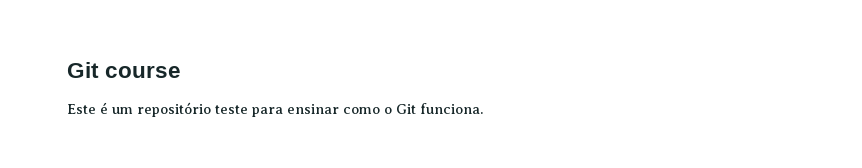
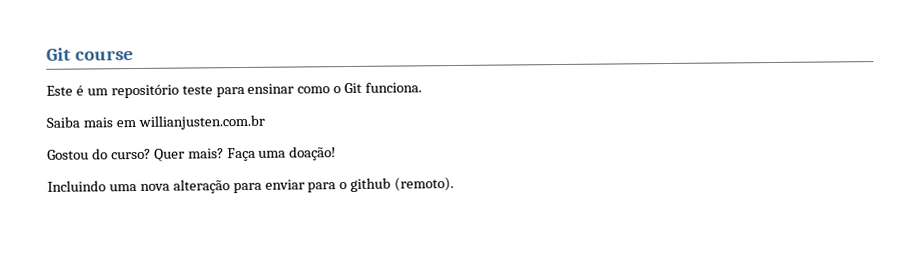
+ Saiba mais em willianjusten.com.br
+ Gostou do curso? Quer mais? Faça uma doação!
+ Incluindo uma nova alteração para enviar para o github (remoto).

